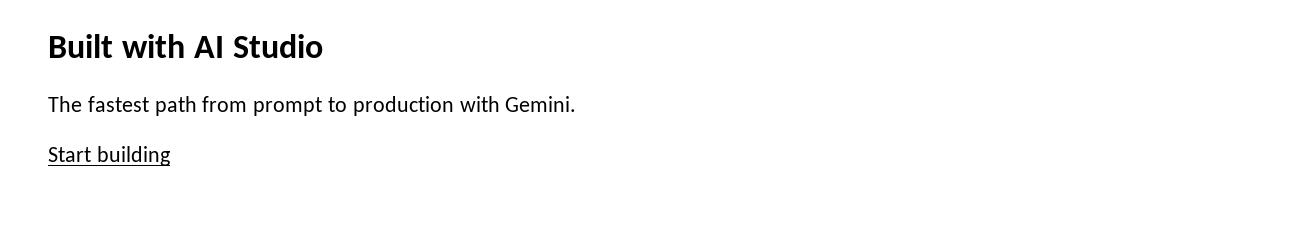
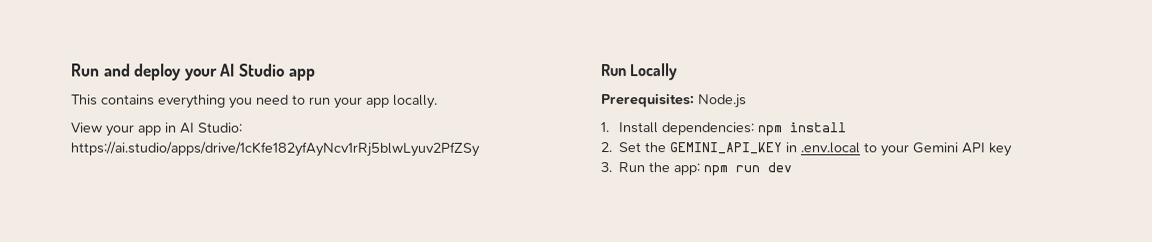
- Built with AI Studio
- The fastest path from prompt to production with Gemini.
- Start building
+ Run and deploy your AI Studio app
+ This contains everything you need to run your app locally.
+ View your app in AI Studio: https://ai.studio/apps/drive/1cKfe182yfAyNcv1rRj5blwLyuv2PfZSy
+ Run Locally
+ Prerequisites: Node.js
+ 1. Install dependencies: npm install
+ 2. Set the GEMINI_API_KEY in .env.local to your Gemini API key
+ 3. Run the app: npm run dev

